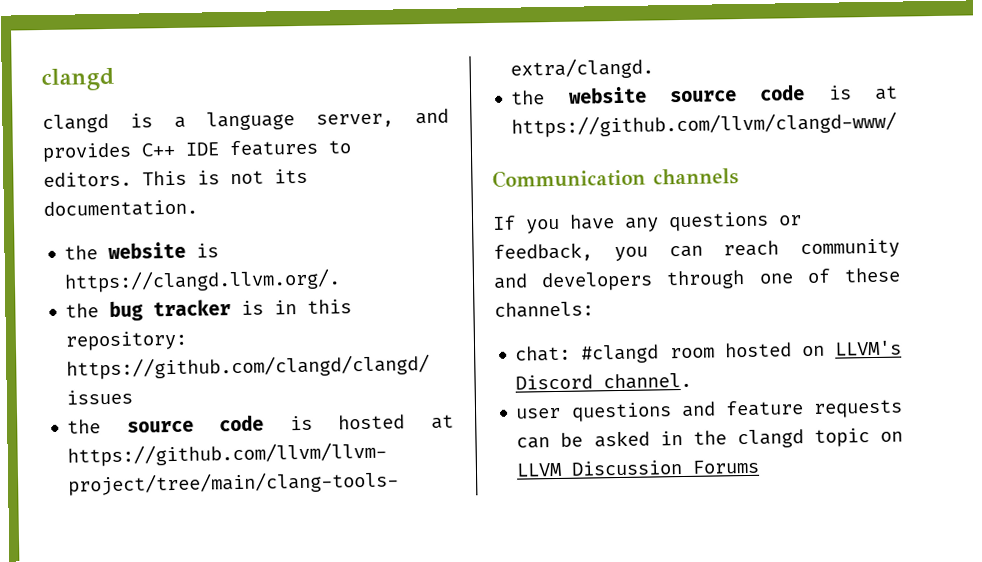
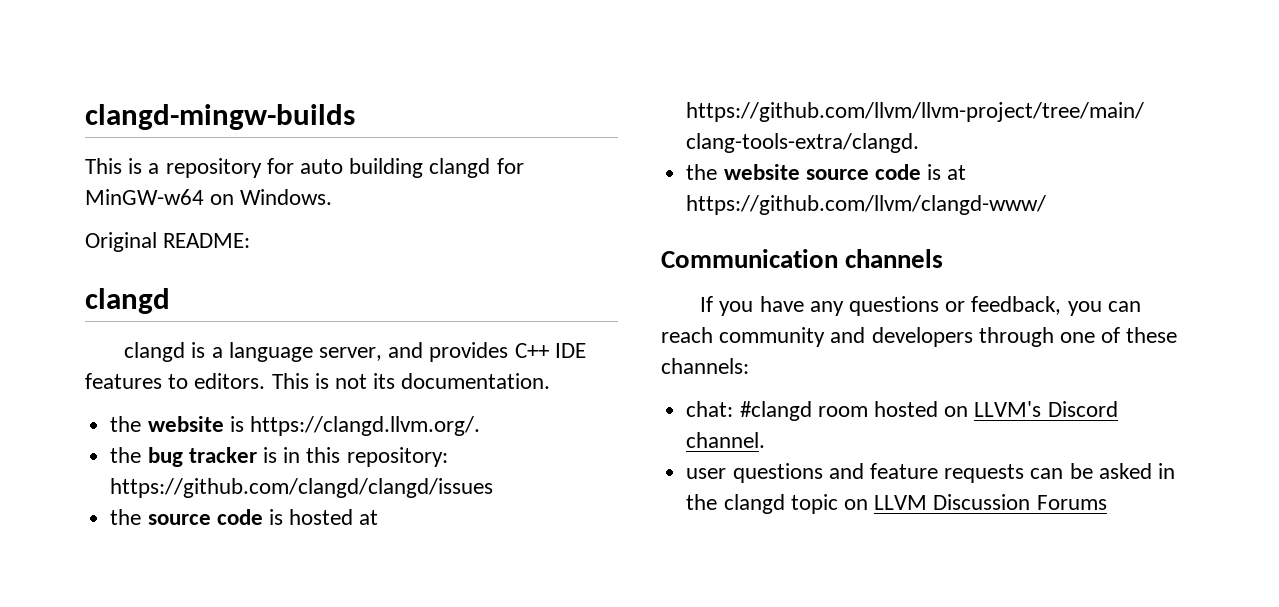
+ clangd-mingw-builds
+ This is a repository for auto building clangd for MinGW-w64 on Windows.
+ Original README:

